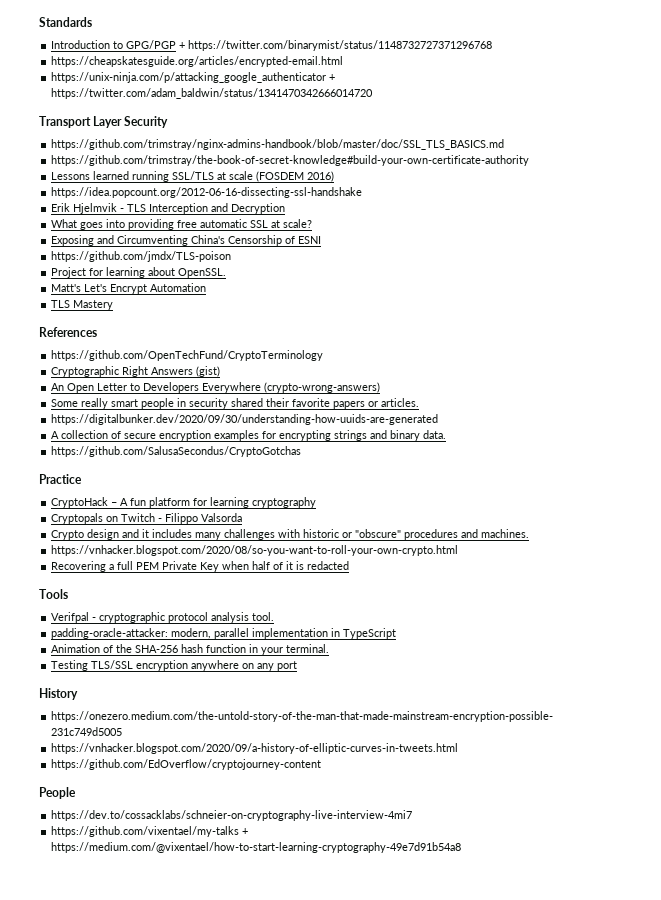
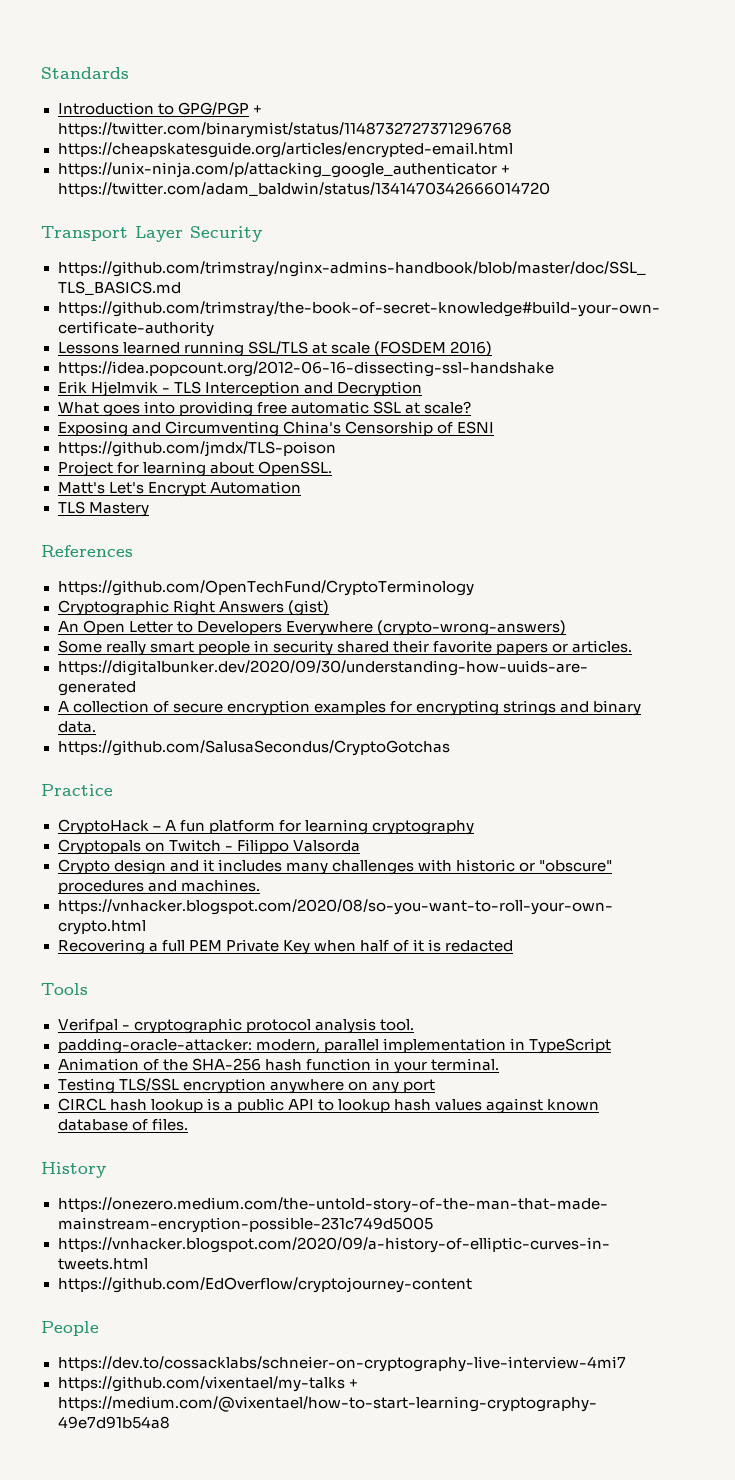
+ CIRCL hash lookup is a public API to lookup hash values against known database of files.

